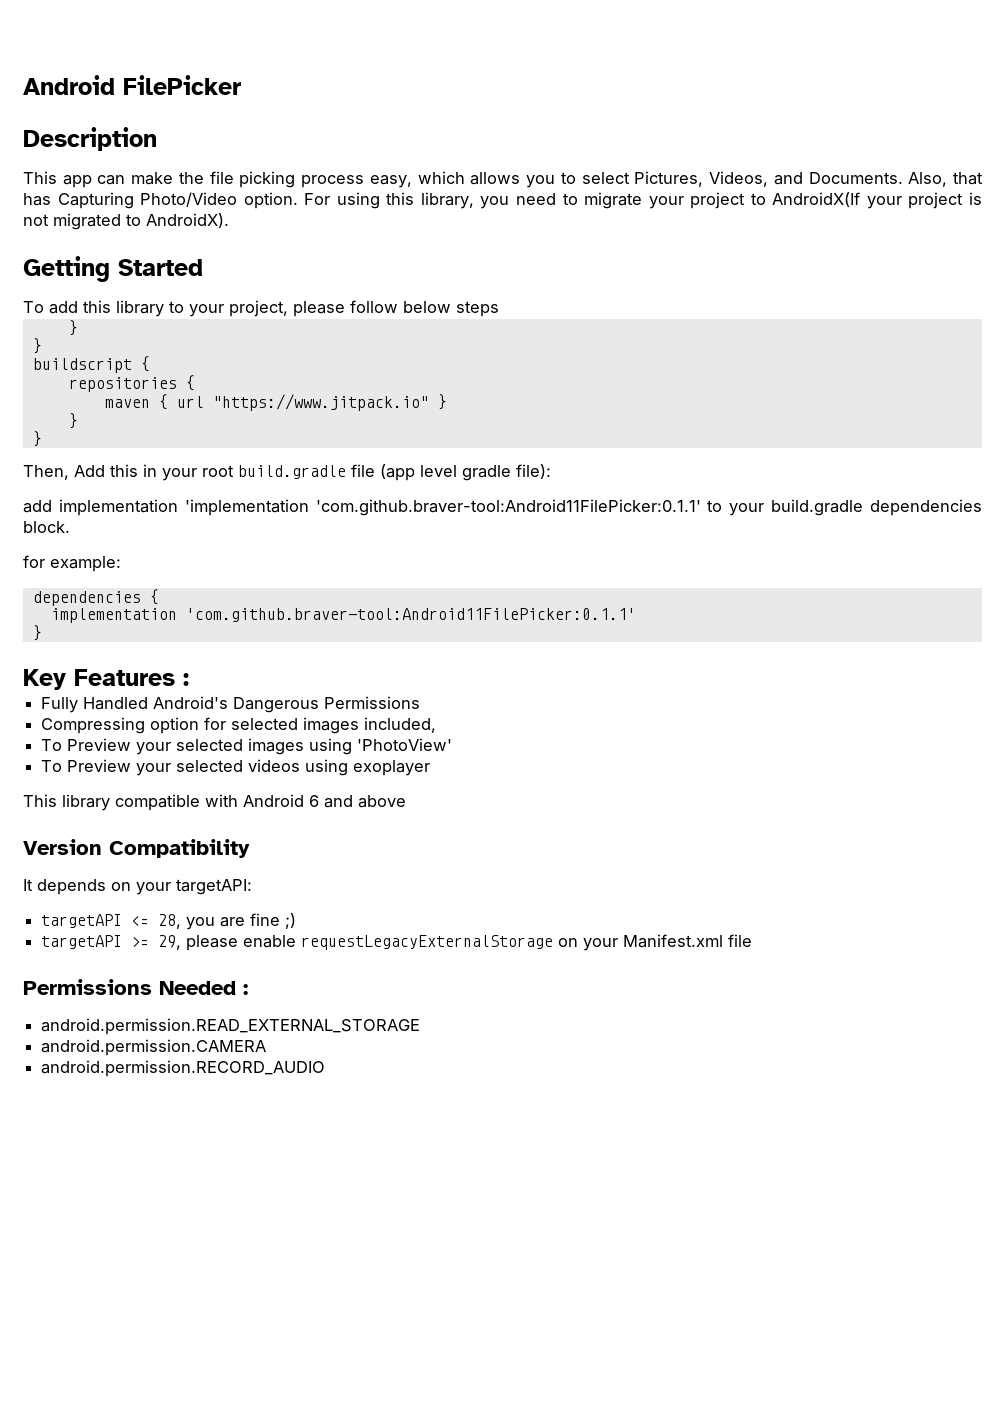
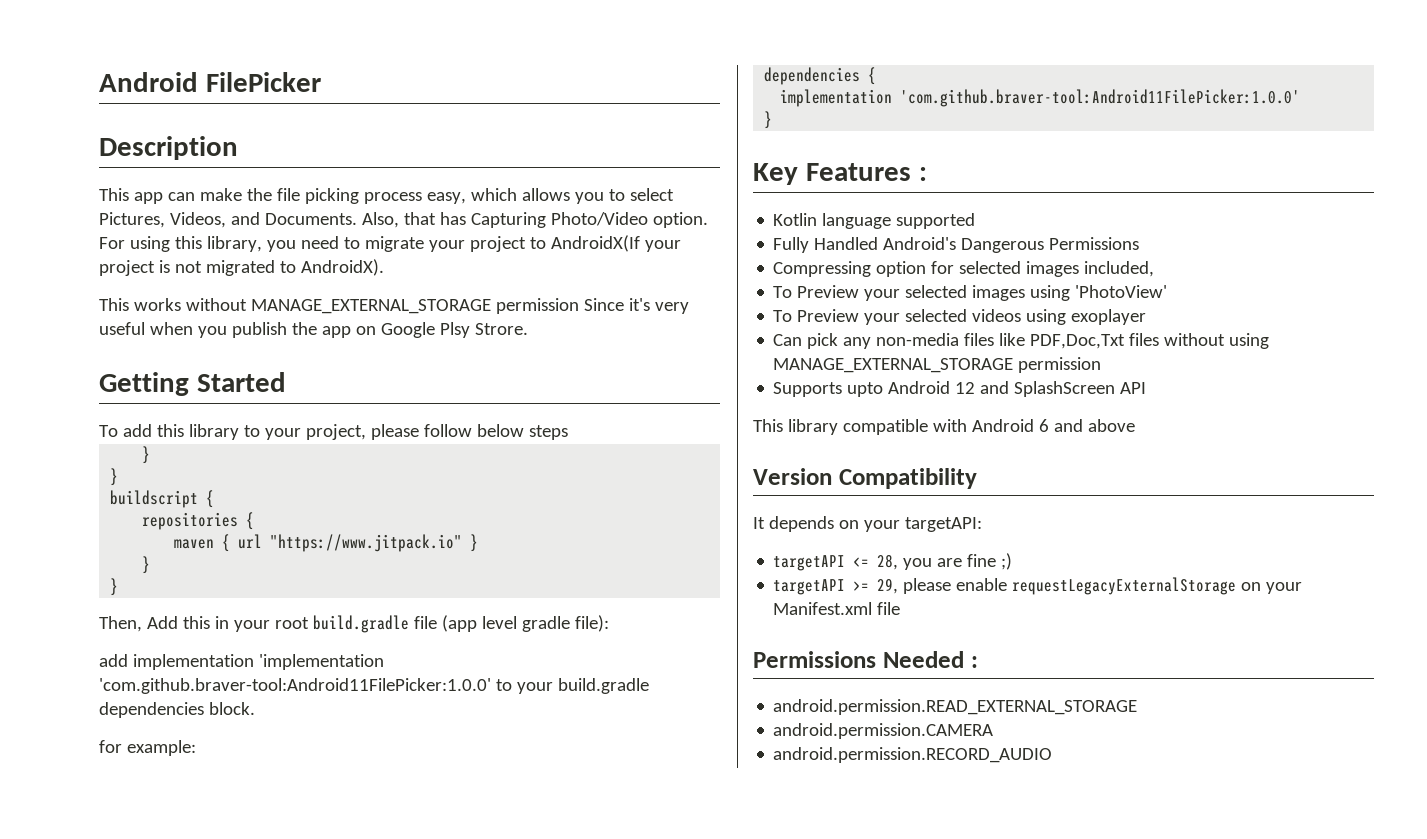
+ This works without MANAGE_EXTERNAL_STORAGE permission Since it's very useful when you publish the app on Google Plsy Strore.
- add implementation 'implementation 'com.github.braver-tool:Android11FilePicker:0.1.1' to your build.gradle dependencies block.
+ add implementation 'implementation 'com.github.braver-tool:Android11FilePicker:1.0.0' to your build.gradle dependencies block.
- implementation 'com.github.braver-tool:Android11FilePicker:0.1.1'
+ implementation 'com.github.braver-tool:Android11FilePicker:1.0.0'
+ Kotlin language supported
+ Can pick any non-media files like PDF,Doc,Txt files without using MANAGE_EXTERNAL_STORAGE permission
+ Supports upto Android 12 and SplashScreen API

